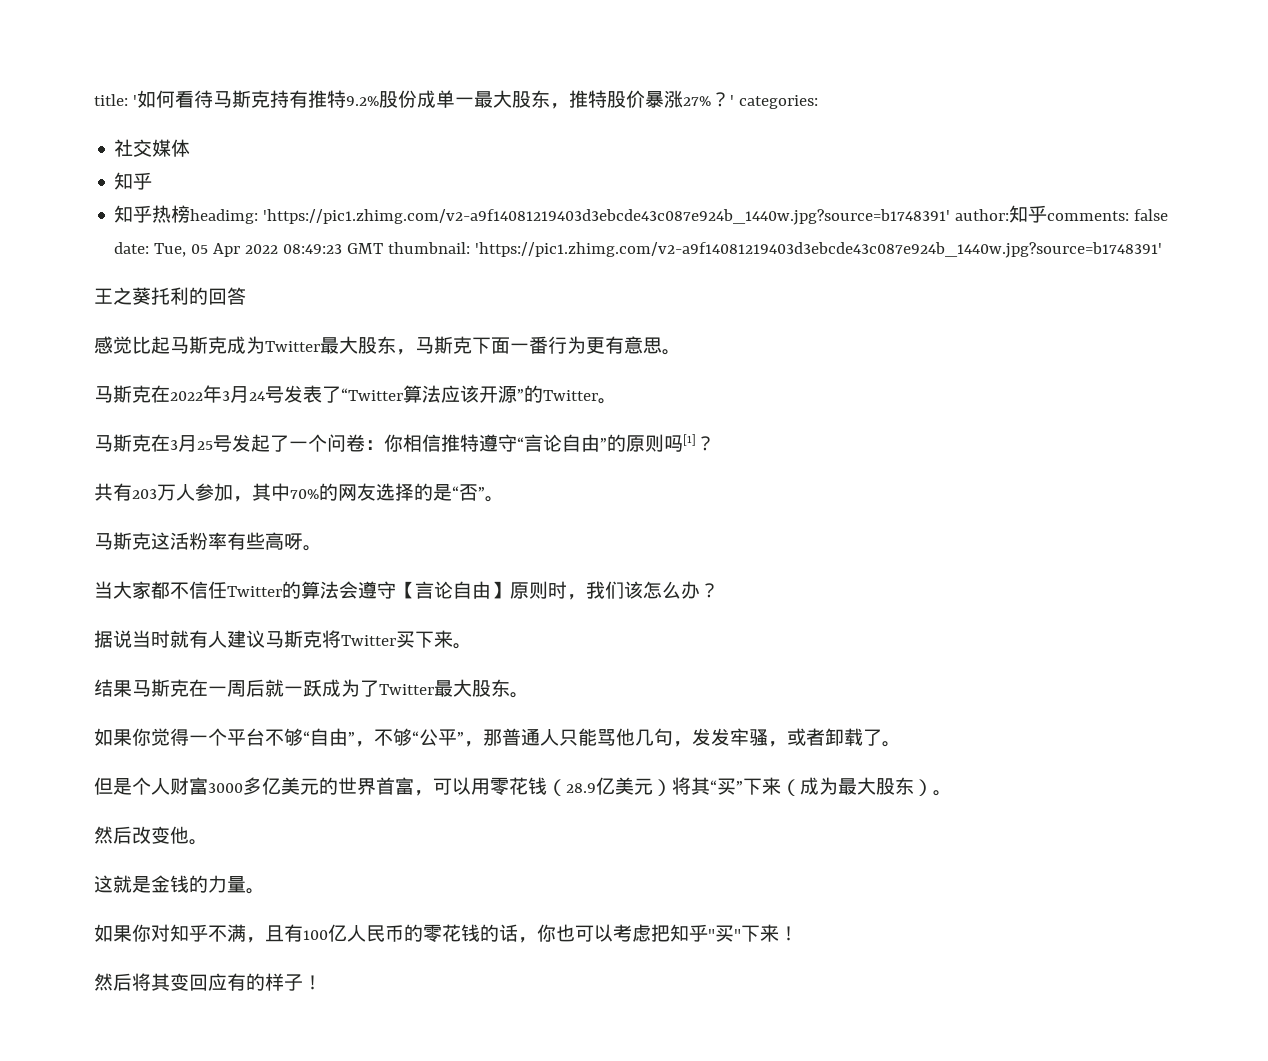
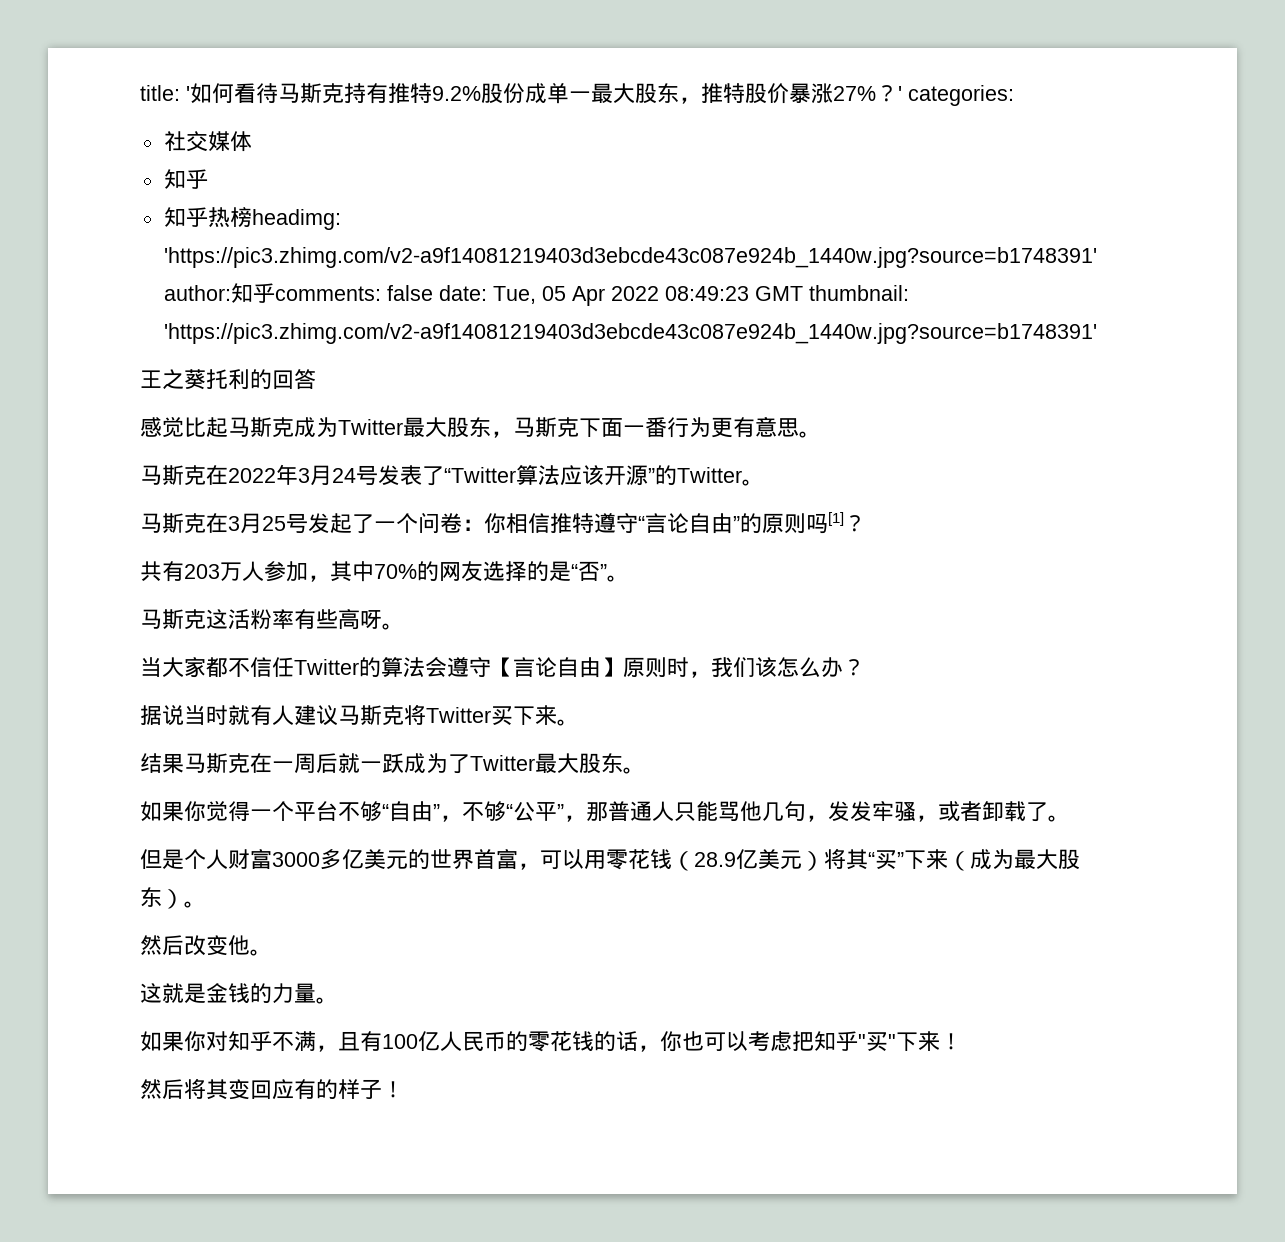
- 知乎热榜headimg: 'https://pic1.zhimg.com/v2-a9f14081219403d3ebcde43c087e924b_1440w.jpg?source=b1748391' author:知乎comments: false date: Tue, 05 Apr 2022 08:49:23 GMT thumbnail: 'https://pic1.zhimg.com/v2-a9f14081219403d3ebcde43c087e924b_1440w.jpg?source=b1748391'
+ 知乎热榜headimg: 'https://pic3.zhimg.com/v2-a9f14081219403d3ebcde43c087e924b_1440w.jpg?source=b1748391' author:知乎comments: false date: Tue, 05 Apr 2022 08:49:23 GMT thumbnail: 'https://pic3.zhimg.com/v2-a9f14081219403d3ebcde43c087e924b_1440w.jpg?source=b1748391'

